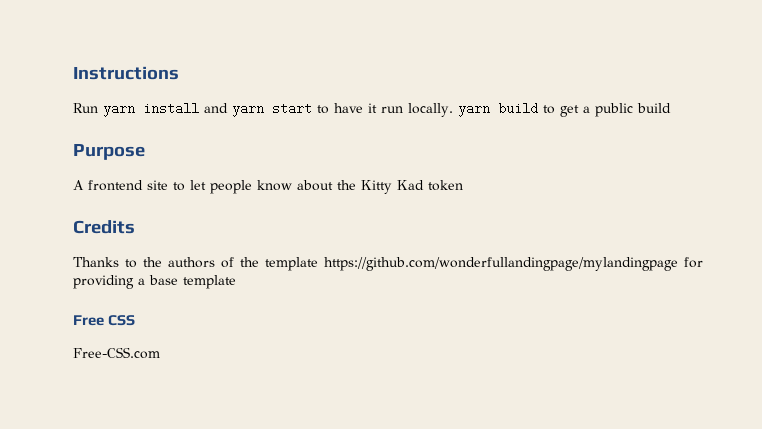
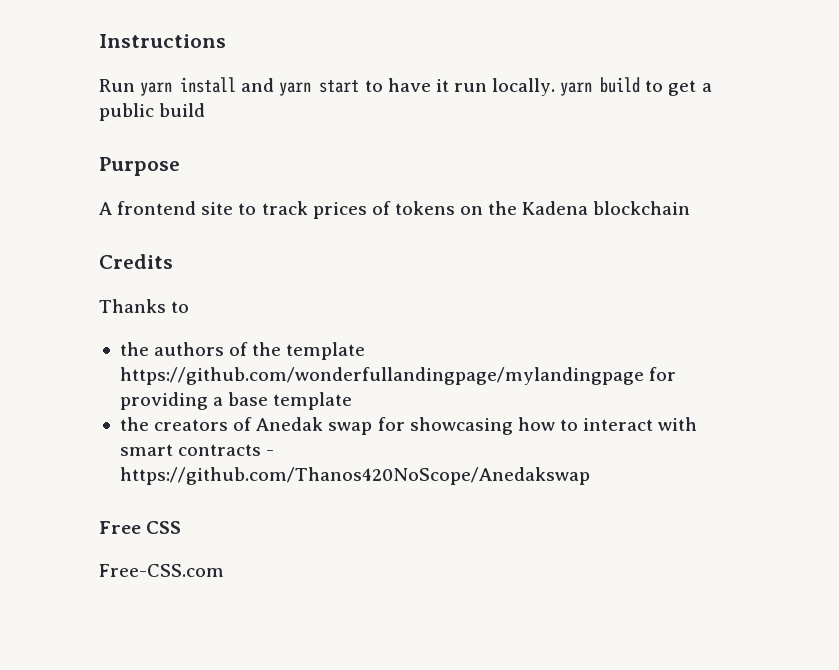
- A frontend site to let people know about the Kitty Kad token
+ A frontend site to track prices of tokens on the Kadena blockchain
- Thanks to the authors of the template https://github.com/wonderfullandingpage/mylandingpage for providing a base template
+ Thanks to
+ the authors of the template https://github.com/wonderfullandingpage/mylandingpage for providing a base template
+ the creators of Anedak swap for showcasing how to interact with smart contracts - https://github.com/Thanos420NoScope/Anedakswap

